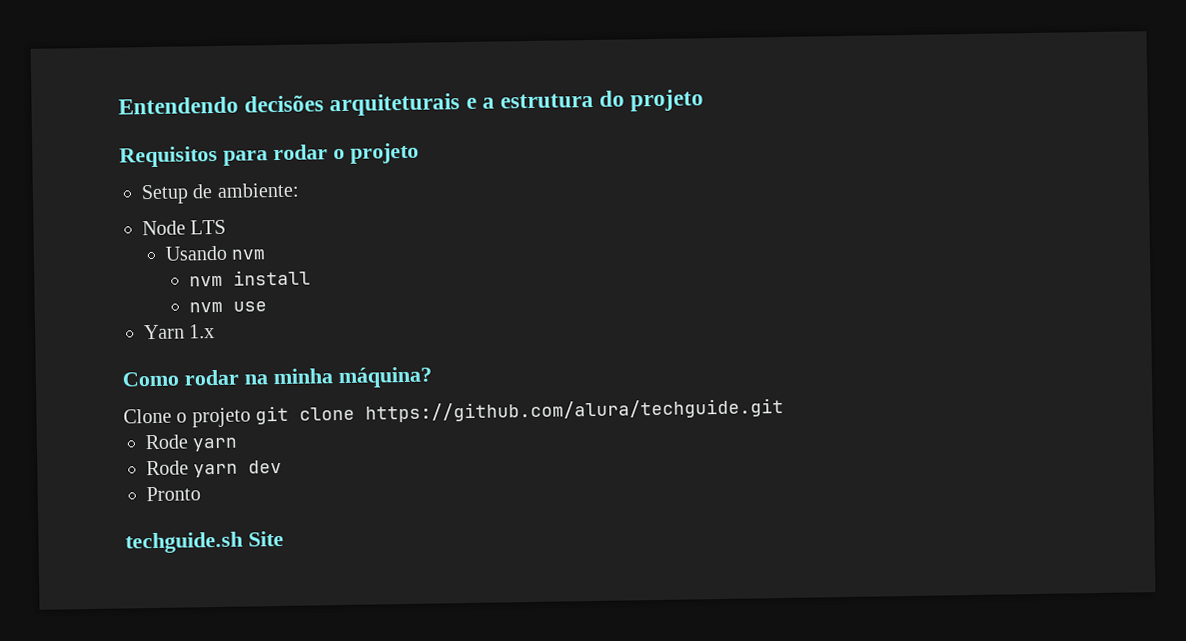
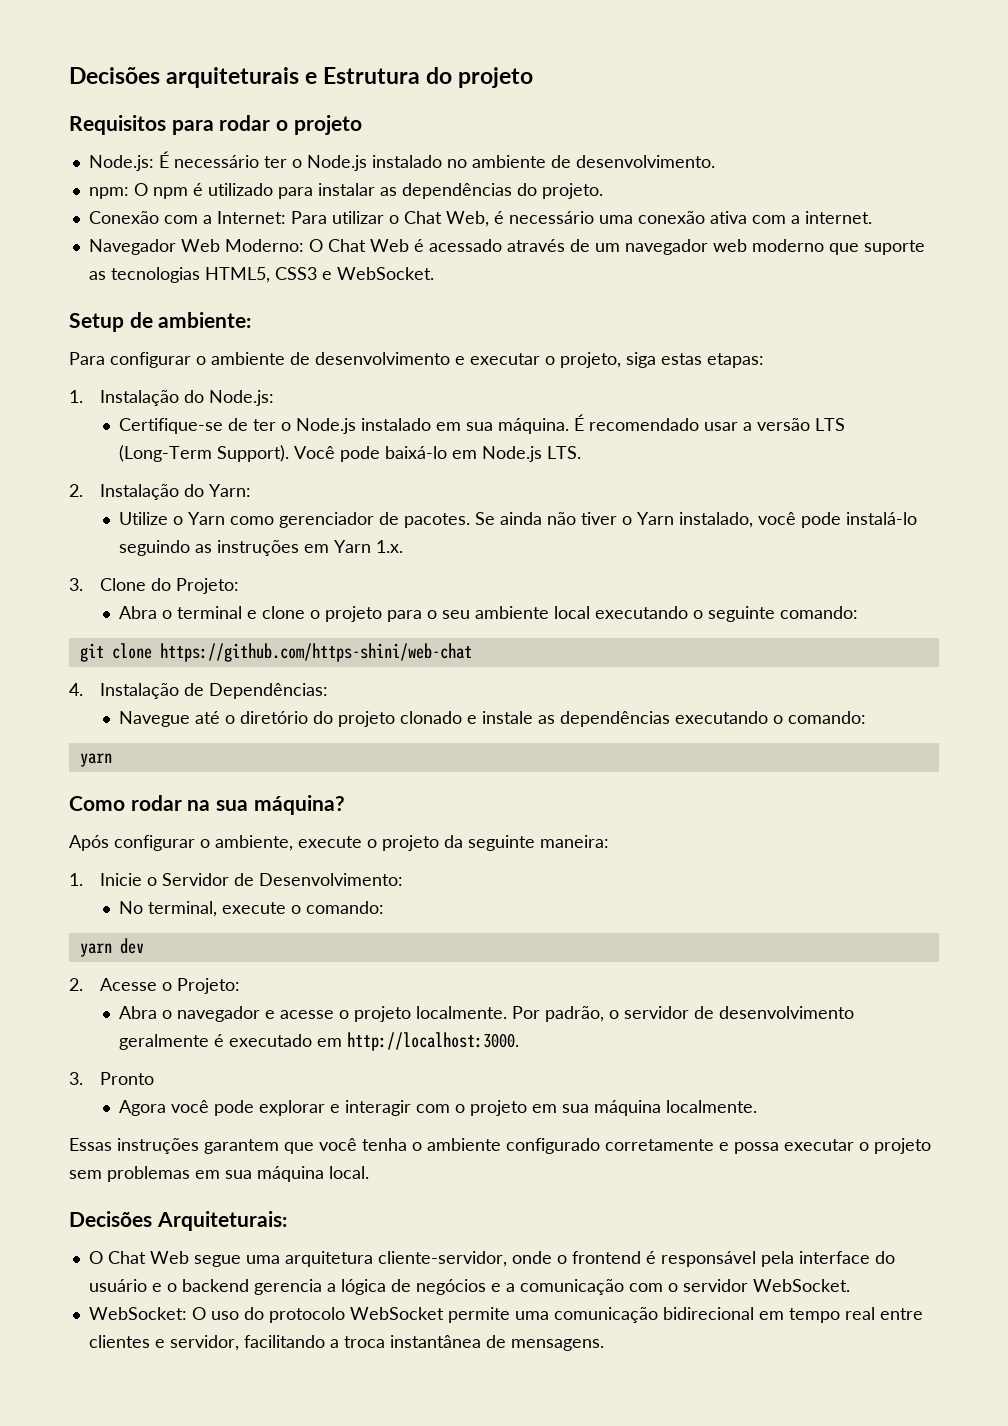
- Entendendo decisões arquiteturais e a estrutura do projeto
+ Decisões arquiteturais e Estrutura do projeto
+ Node.js: É necessário ter o Node.js instalado no ambiente de desenvolvimento.
+ npm: O npm é utilizado para instalar as dependências do projeto.
+ Conexão com a Internet: Para utilizar o Chat Web, é necessário uma conexão ativa com a internet.
+ Navegador Web Moderno: O Chat Web é acessado através de um navegador web moderno que suporte as tecnologias HTML5, CSS3 e WebSocket.
  Setup de ambiente:
- Node LTS
- Usando nvm
- nvm install
- nvm use
- Yarn 1.x
+ Para configurar o ambiente de desenvolvimento e executar o projeto, siga estas etapas:
+ 1. Instalação do Node.js:
+ Certifique-se de ter o Node.js instalado em sua máquina. É recomendado usar a versão LTS (Long-Term Support). Você pode baixá-lo em Node.js LTS.
+ 2. Instalação do Yarn:
+ Utilize o Yarn como gerenciador de pacotes. Se ainda não tiver o Yarn instalado, você pode instalá-lo seguindo as instruções em Yarn 1.x.
+ 3. Clone do Projeto:
+ Abra o terminal e clone o projeto para o seu ambiente local executando o seguinte comando:
+ git clone https://github.com/https-shini/web-chat
+ 4. Instalação de Dependências:
+ Navegue até o diretório do projeto clonado e instale as dependências executando o comando:
+ yarn
- Como rodar na minha máquina?
+ Como rodar na sua máquina?
- Clone o projeto git clone https://github.com/alura/techguide.git
- Rode yarn
- Rode yarn dev
- Pronto
- techguide.sh Site
+ Após configurar o ambiente, execute o projeto da seguinte maneira:
+ 1. Inicie o Servidor de Desenvolvimento:
+ No terminal, execute o comando:
+ yarn dev
+ 2. Acesse o Projeto:
+ Abra o navegador e acesse o projeto localmente. Por padrão, o servidor de desenvolvimento geralmente é executado em http://localhost:3000.
+ 3. Pronto
+ Agora você pode explorar e interagir com o projeto em sua máquina localmente.
+ Essas instruções garantem que você tenha o ambiente configurado corretamente e possa executar o projeto sem problemas em sua máquina local.
+ Decisões Arquiteturais:
+ O Chat Web segue uma arquitetura cliente-servidor, onde o frontend é responsável pela interface do usuário e o backend gerencia a lógica de negócios e a comunicação com o servidor WebSocket.
+ WebSocket: O uso do protocolo WebSocket permite uma comunicação bidirecional em tempo real entre clientes e servidor, facilitando a troca instantânea de mensagens.

